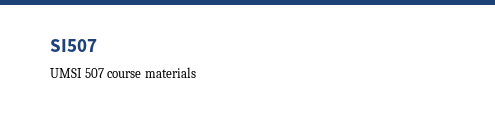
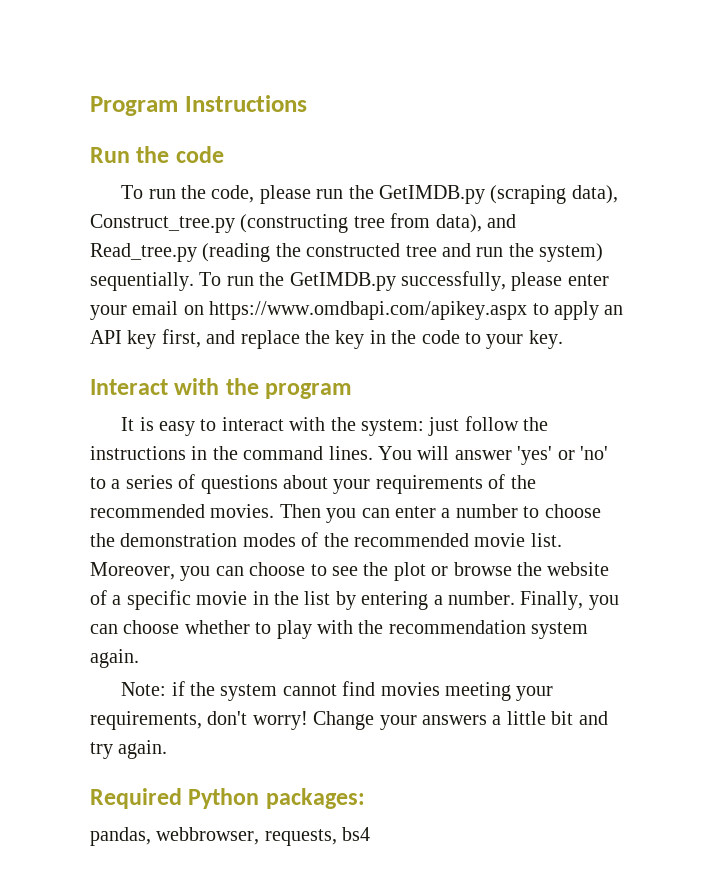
- SI507
- UMSI 507 course materials
+ Program Instructions
+ Run the code
+ To run the code, please run the GetIMDB.py (scraping data), Construct_tree.py (constructing tree from data), and Read_tree.py (reading the constructed tree and run the system) sequentially. To run the GetIMDB.py successfully, please enter your email on https://www.omdbapi.com/apikey.aspx to apply an API key first, and replace the key in the code to your key.
+ Interact with the program
+ It is easy to interact with the system: just follow the instructions in the command lines. You will answer 'yes' or 'no' to a series of questions about your requirements of the recommended movies. Then you can enter a number to choose the demonstration modes of the recommended movie list. Moreover, you can choose to see the plot or browse the website of a specific movie in the list by entering a number. Finally, you can choose whether to play with the recommendation system again.
+ Note: if the system cannot find movies meeting your requirements, don't worry! Change your answers a little bit and try again.
+ Required Python packages:
+ pandas, webbrowser, requests, bs4

